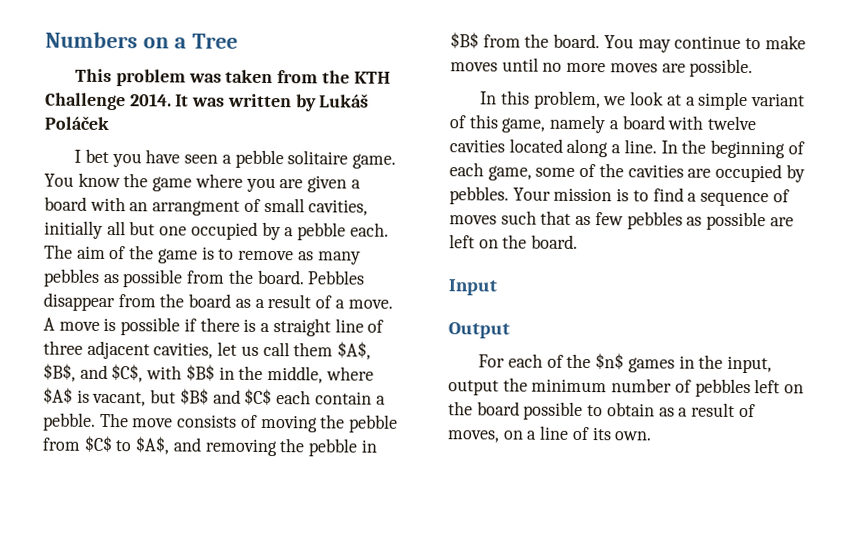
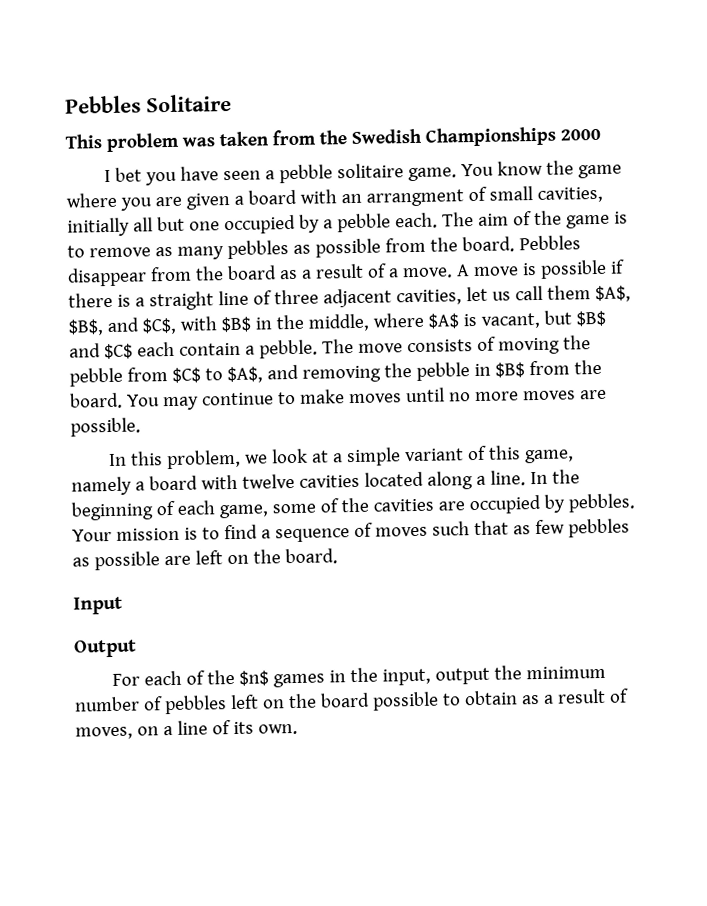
- Numbers on a Tree
+ Pebbles Solitaire
- This problem was taken from the KTH Challenge 2014. It was written by Lukáš Poláček
+ This problem was taken from the Swedish Championships 2000

